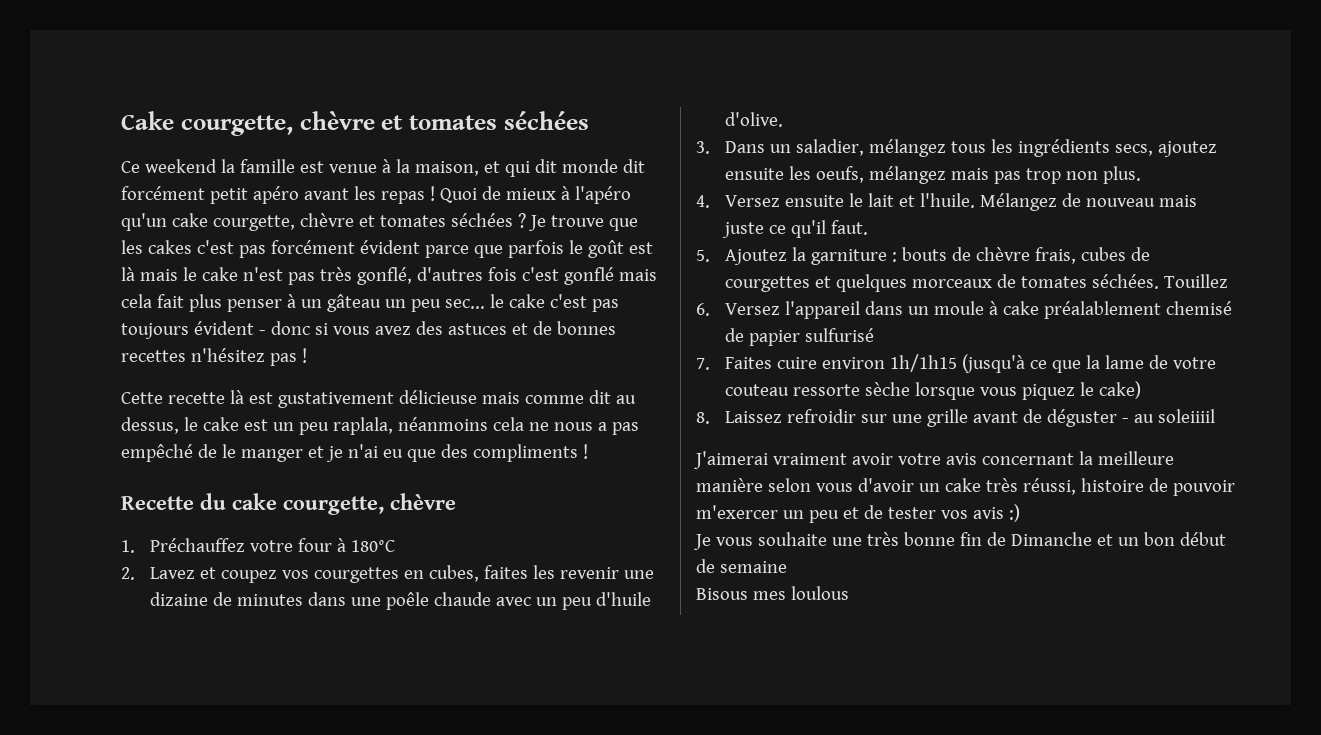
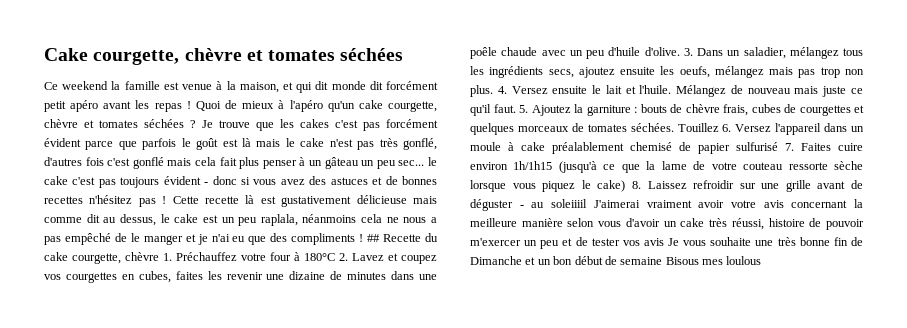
- Je trouve que les cakes c'est pas forcément évident parce que parfois le goût est là mais le cake n'est pas très gonflé, d'autres fois c'est gonflé mais cela fait plus penser à un gâteau un peu sec... le cake c'est pas toujours évident - donc si vous avez des astuces et de bonnes recettes n'hésitez pas !
- Cette recette là est gustativement délicieuse mais comme dit au dessus, le cake est un peu raplala, néanmoins cela ne nous a pas empêché de le manger et je n'ai eu que des compliments !
- Recette du cake courgette, chèvre
- 1. Préchauffez votre four à 180°C
- 2. Lavez et coupez vos courgettes en cubes, faites les revenir une dizaine de minutes dans une poêle chaude avec un peu d'huile d'olive.
- 3. Dans un saladier, mélangez tous les ingrédients secs, ajoutez ensuite les oeufs, mélangez mais pas trop non plus.
- 4. Versez ensuite le lait et l'huile.
+ Je trouve que les cakes c'est pas forcément évident parce que parfois le goût est là mais le cake n'est pas très gonflé, d'autres fois c'est gonflé mais cela fait plus penser à un gâteau un peu sec... le cake c'est pas toujours évident - donc si vous avez des astuces et de bonnes recettes n'hésitez pas ! Cette recette là est gustativement délicieuse mais comme dit au dessus, le cake est un peu raplala, néanmoins cela ne nous a pas empêché de le manger et je n'ai eu que des compliments ! ## Recette du cake courgette, chèvre 1. Préchauffez votre four à 180°C 2. Lavez et coupez vos courgettes en cubes, faites les revenir une dizaine de minutes dans une poêle chaude avec un peu d'huile d'olive. 3. Dans un saladier, mélangez tous les ingrédients secs, ajoutez ensuite les oeufs, mélangez mais pas trop non plus. 4. Versez ensuite le lait et l'huile.
- Mélangez de nouveau mais juste ce qu'il faut.
- 5. Ajoutez la garniture : bouts de chèvre frais, cubes de courgettes et quelques morceaux de tomates séchées.
+ Mélangez de nouveau mais juste ce qu'il faut. 5. Ajoutez la garniture : bouts de chèvre frais, cubes de courgettes et quelques morceaux de tomates séchées.
- Touillez
- 6. Versez l'appareil dans un moule à cake préalablement chemisé de papier sulfurisé
- 7. Faites cuire environ 1h/1h15 (jusqu'à ce que la lame de votre couteau ressorte sèche lorsque vous piquez le cake)
- 8. Laissez refroidir sur une grille avant de déguster - au soleiiiil
- J'aimerai vraiment avoir votre avis concernant la meilleure manière selon vous d'avoir un cake très réussi, histoire de pouvoir m'exercer un peu et de tester vos avis :)
- Je vous souhaite une très bonne fin de Dimanche et un bon début de semaine
- Bisous mes loulous
+ Touillez 6. Versez l'appareil dans un moule à cake préalablement chemisé de papier sulfurisé 7. Faites cuire environ 1h/1h15 (jusqu'à ce que la lame de votre couteau ressorte sèche lorsque vous piquez le cake) 8. Laissez refroidir sur une grille avant de déguster - au soleiiiil J'aimerai vraiment avoir votre avis concernant la meilleure manière selon vous d'avoir un cake très réussi, histoire de pouvoir m'exercer un peu et de tester vos avis Je vous souhaite une très bonne fin de Dimanche et un bon début de semaine Bisous mes loulous

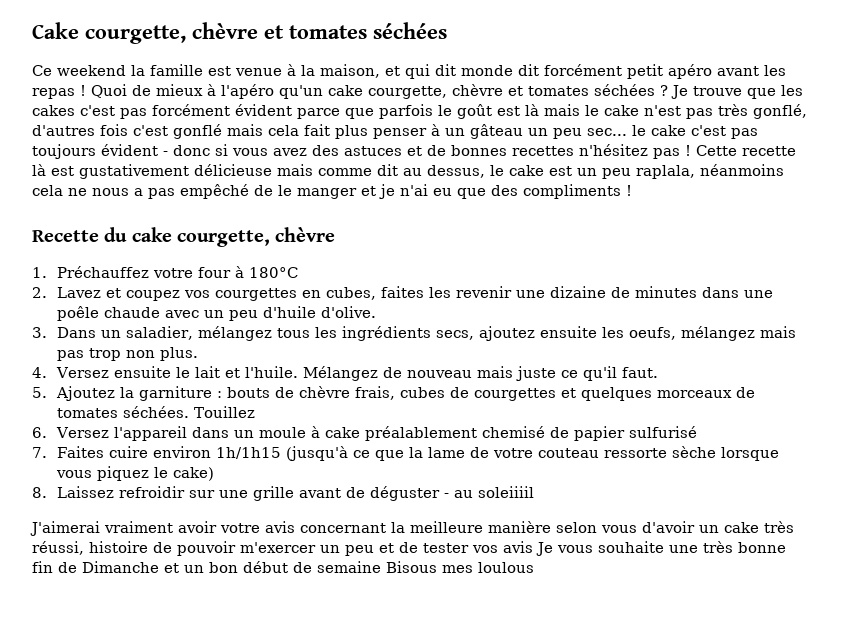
- Cette recette là est gustativement délicieuse mais comme dit au dessus, le cake est un peu raplala, néanmoins cela ne nous a pas empêché de le manger et je n'ai eu que des compliments ! ## Recette du cake courgette, chèvre 1. Préchauffez votre four à 180°C 2. Lavez et coupez vos courgettes en cubes, faites les revenir une dizaine de minutes dans une poêle chaude avec un peu d'huile d'olive. 3. Dans un saladier, mélangez tous les ingrédients secs, ajoutez ensuite les oeufs, mélangez mais pas trop non plus. 4. Versez ensuite le lait et l'huile.
+ Cette recette là est gustativement délicieuse mais comme dit au dessus, le cake est un peu raplala, néanmoins cela ne nous a pas empêché de le manger et je n'ai eu que des compliments !
+ Recette du cake courgette, chèvre
+ 1. Préchauffez votre four à 180°C
+ 2. Lavez et coupez vos courgettes en cubes, faites les revenir une dizaine de minutes dans une poêle chaude avec un peu d'huile d'olive.
+ 3. Dans un saladier, mélangez tous les ingrédients secs, ajoutez ensuite les oeufs, mélangez mais pas trop non plus.
+ 4. Versez ensuite le lait et l'huile.
- Mélangez de nouveau mais juste ce qu'il faut. 5. Ajoutez la garniture : bouts de chèvre frais, cubes de courgettes et quelques morceaux de tomates séchées.
+ Mélangez de nouveau mais juste ce qu'il faut.
+ 5. Ajoutez la garniture : bouts de chèvre frais, cubes de courgettes et quelques morceaux de tomates séchées.
- Touillez 6. Versez l'appareil dans un moule à cake préalablement chemisé de papier sulfurisé 7. Faites cuire environ 1h/1h15 (jusqu'à ce que la lame de votre couteau ressorte sèche lorsque vous piquez le cake) 8. Laissez refroidir sur une grille avant de déguster - au soleiiiil J'aimerai vraiment avoir votre avis concernant la meilleure manière selon vous d'avoir un cake très réussi, histoire de pouvoir m'exercer un peu et de tester vos avis Je vous souhaite une très bonne fin de Dimanche et un bon début de semaine Bisous mes loulous
+ Touillez
+ 6. Versez l'appareil dans un moule à cake préalablement chemisé de papier sulfurisé
+ 7. Faites cuire environ 1h/1h15 (jusqu'à ce que la lame de votre couteau ressorte sèche lorsque vous piquez le cake)
+ 8. Laissez refroidir sur une grille avant de déguster - au soleiiiil
+ J'aimerai vraiment avoir votre avis concernant la meilleure manière selon vous d'avoir un cake très réussi, histoire de pouvoir m'exercer un peu et de tester vos avis Je vous souhaite une très bonne fin de Dimanche et un bon début de semaine Bisous mes loulous

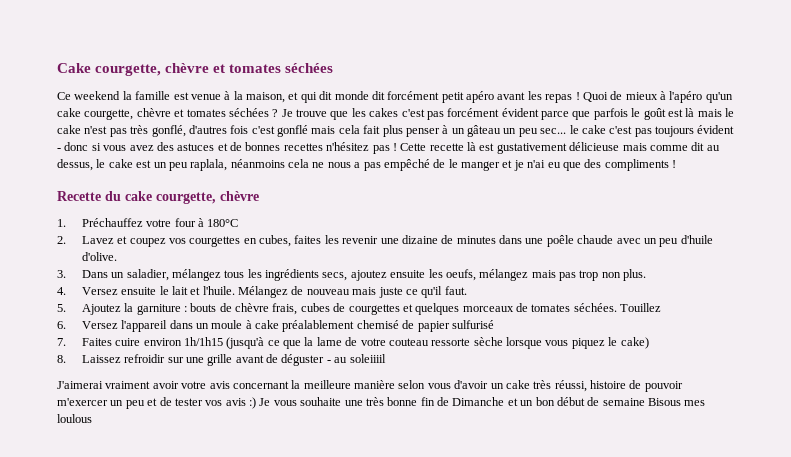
- J'aimerai vraiment avoir votre avis concernant la meilleure manière selon vous d'avoir un cake très réussi, histoire de pouvoir m'exercer un peu et de tester vos avis Je vous souhaite une très bonne fin de Dimanche et un bon début de semaine Bisous mes loulous
+ J'aimerai vraiment avoir votre avis concernant la meilleure manière selon vous d'avoir un cake très réussi, histoire de pouvoir m'exercer un peu et de tester vos avis :) Je vous souhaite une très bonne fin de Dimanche et un bon début de semaine Bisous mes loulous

